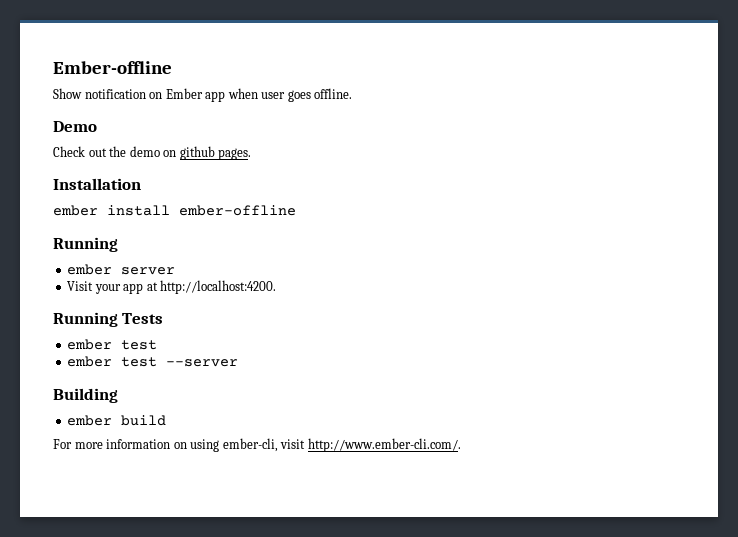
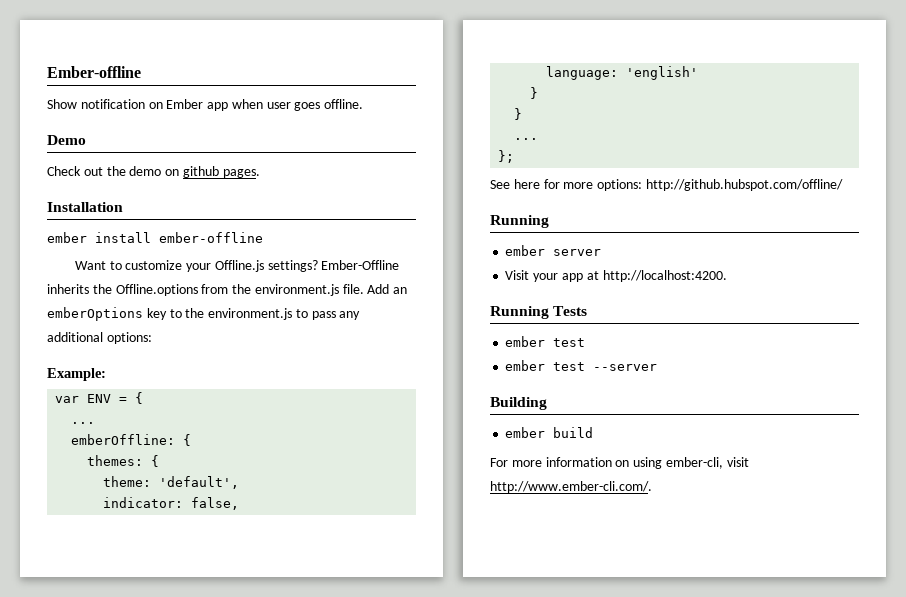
+ Want to customize your Offline.js settings? Ember-Offline inherits the Offline.options from the environment.js file. Add an emberOptions key to the environment.js to pass any additional options:
+ Example:
+ var ENV = {
+ ...
+ emberOffline: {
+ themes: {
+ theme: 'default',
+ indicator: false,
+ language: 'english'
+ }
+ }
+ ...
+ };
+ See here for more options: http://github.hubspot.com/offline/

